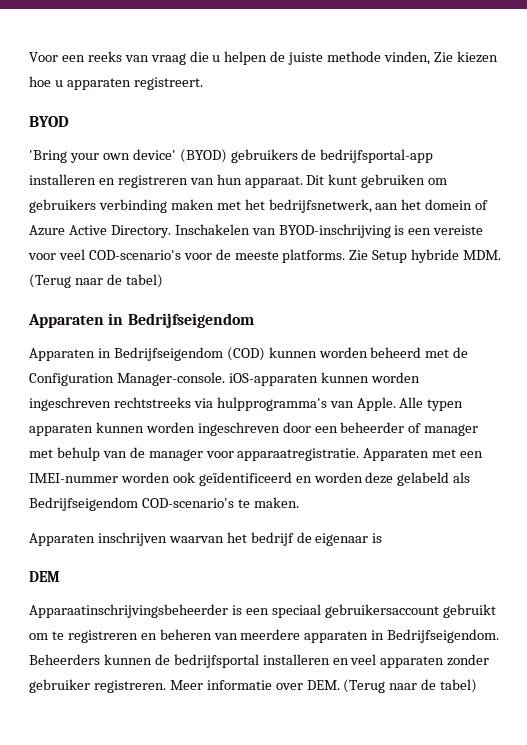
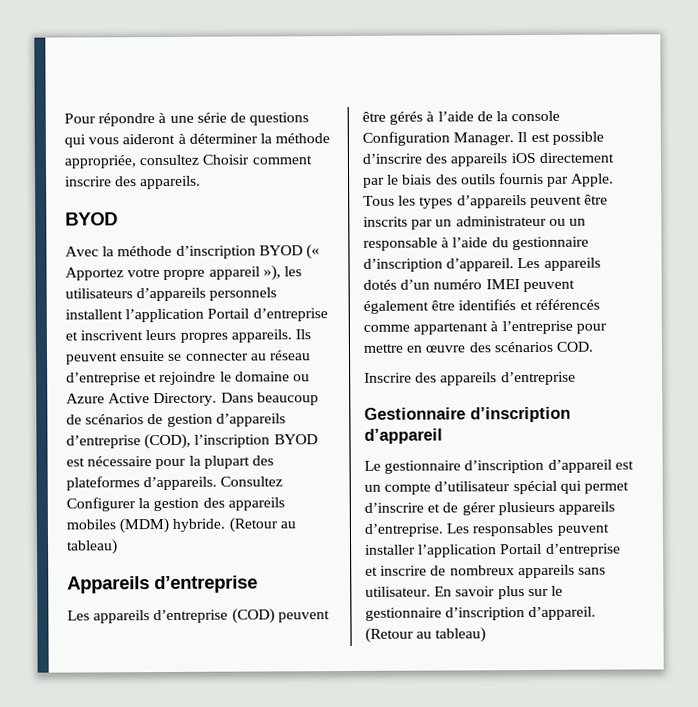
- Voor een reeks van vraag die u helpen de juiste methode vinden, Zie kiezen hoe u apparaten registreert.
+ Pour répondre à une série de questions qui vous aideront à déterminer la méthode appropriée, consultez Choisir comment inscrire des appareils.
  BYOD
- 'Bring your own device' (BYOD) gebruikers de bedrijfsportal-app installeren en registreren van hun apparaat. Dit kunt gebruiken om gebruikers verbinding maken met het bedrijfsnetwerk, aan het domein of Azure Active Directory. Inschakelen van BYOD-inschrijving is een vereiste voor veel COD-scenario's voor de meeste platforms. Zie Setup hybride MDM. (Terug naar de tabel)
- Apparaten in Bedrijfseigendom
- Apparaten in Bedrijfseigendom (COD) kunnen worden beheerd met de Configuration Manager-console. iOS-apparaten kunnen worden ingeschreven rechtstreeks via hulpprogramma's van Apple. Alle typen apparaten kunnen worden ingeschreven door een beheerder of manager met behulp van de manager voor apparaatregistratie. Apparaten met een IMEI-nummer worden ook geïdentificeerd en worden deze gelabeld als Bedrijfseigendom COD-scenario's te maken.
- Apparaten inschrijven waarvan het bedrijf de eigenaar is
- DEM
- Apparaatinschrijvingsbeheerder is een speciaal gebruikersaccount gebruikt om te registreren en beheren van meerdere apparaten in Bedrijfseigendom. Beheerders kunnen de bedrijfsportal installeren en veel apparaten zonder gebruiker registreren. Meer informatie over DEM. (Terug naar de tabel)
+ Avec la méthode d’inscription BYOD (« Apportez votre propre appareil »), les utilisateurs d’appareils personnels installent l’application Portail d’entreprise et inscrivent leurs propres appareils. Ils peuvent ensuite se connecter au réseau d’entreprise et rejoindre le domaine ou Azure Active Directory. Dans beaucoup de scénarios de gestion d’appareils d’entreprise (COD), l’inscription BYOD est nécessaire pour la plupart des plateformes d’appareils. Consultez Configurer la gestion des appareils mobiles (MDM) hybride. (Retour au tableau)
+ Appareils d’entreprise
+ Les appareils d’entreprise (COD) peuvent être gérés à l’aide de la console Configuration Manager. Il est possible d’inscrire des appareils iOS directement par le biais des outils fournis par Apple. Tous les types d’appareils peuvent être inscrits par un administrateur ou un responsable à l’aide du gestionnaire d’inscription d’appareil. Les appareils dotés d’un numéro IMEI peuvent également être identifiés et référencés comme appartenant à l’entreprise pour mettre en œuvre des scénarios COD.
+ Inscrire des appareils d’entreprise
+ Gestionnaire d’inscription d’appareil
+ Le gestionnaire d’inscription d’appareil est un compte d’utilisateur spécial qui permet d’inscrire et de gérer plusieurs appareils d’entreprise. Les responsables peuvent installer l’application Portail d’entreprise et inscrire de nombreux appareils sans utilisateur. En savoir plus sur le gestionnaire d’inscription d’appareil. (Retour au tableau)

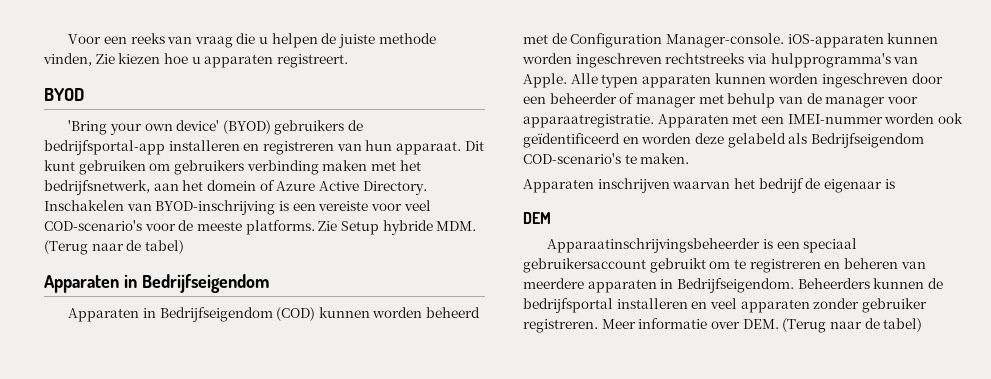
- Pour répondre à une série de questions qui vous aideront à déterminer la méthode appropriée, consultez Choisir comment inscrire des appareils.
+ Voor een reeks van vraag die u helpen de juiste methode vinden, Zie kiezen hoe u apparaten registreert.
  BYOD
- Avec la méthode d’inscription BYOD (« Apportez votre propre appareil »), les utilisateurs d’appareils personnels installent l’application Portail d’entreprise et inscrivent leurs propres appareils. Ils peuvent ensuite se connecter au réseau d’entreprise et rejoindre le domaine ou Azure Active Directory. Dans beaucoup de scénarios de gestion d’appareils d’entreprise (COD), l’inscription BYOD est nécessaire pour la plupart des plateformes d’appareils. Consultez Configurer la gestion des appareils mobiles (MDM) hybride. (Retour au tableau)
- Appareils d’entreprise
- Les appareils d’entreprise (COD) peuvent être gérés à l’aide de la console Configuration Manager. Il est possible d’inscrire des appareils iOS directement par le biais des outils fournis par Apple. Tous les types d’appareils peuvent être inscrits par un administrateur ou un responsable à l’aide du gestionnaire d’inscription d’appareil. Les appareils dotés d’un numéro IMEI peuvent également être identifiés et référencés comme appartenant à l’entreprise pour mettre en œuvre des scénarios COD.
- Inscrire des appareils d’entreprise
- Gestionnaire d’inscription d’appareil
- Le gestionnaire d’inscription d’appareil est un compte d’utilisateur spécial qui permet d’inscrire et de gérer plusieurs appareils d’entreprise. Les responsables peuvent installer l’application Portail d’entreprise et inscrire de nombreux appareils sans utilisateur. En savoir plus sur le gestionnaire d’inscription d’appareil. (Retour au tableau)
+ 'Bring your own device' (BYOD) gebruikers de bedrijfsportal-app installeren en registreren van hun apparaat. Dit kunt gebruiken om gebruikers verbinding maken met het bedrijfsnetwerk, aan het domein of Azure Active Directory. Inschakelen van BYOD-inschrijving is een vereiste voor veel COD-scenario's voor de meeste platforms. Zie Setup hybride MDM. (Terug naar de tabel)
+ Apparaten in Bedrijfseigendom
+ Apparaten in Bedrijfseigendom (COD) kunnen worden beheerd met de Configuration Manager-console. iOS-apparaten kunnen worden ingeschreven rechtstreeks via hulpprogramma's van Apple. Alle typen apparaten kunnen worden ingeschreven door een beheerder of manager met behulp van de manager voor apparaatregistratie. Apparaten met een IMEI-nummer worden ook geïdentificeerd en worden deze gelabeld als Bedrijfseigendom COD-scenario's te maken.
+ Apparaten inschrijven waarvan het bedrijf de eigenaar is
+ DEM
+ Apparaatinschrijvingsbeheerder is een speciaal gebruikersaccount gebruikt om te registreren en beheren van meerdere apparaten in Bedrijfseigendom. Beheerders kunnen de bedrijfsportal installeren en veel apparaten zonder gebruiker registreren. Meer informatie over DEM. (Terug naar de tabel)

